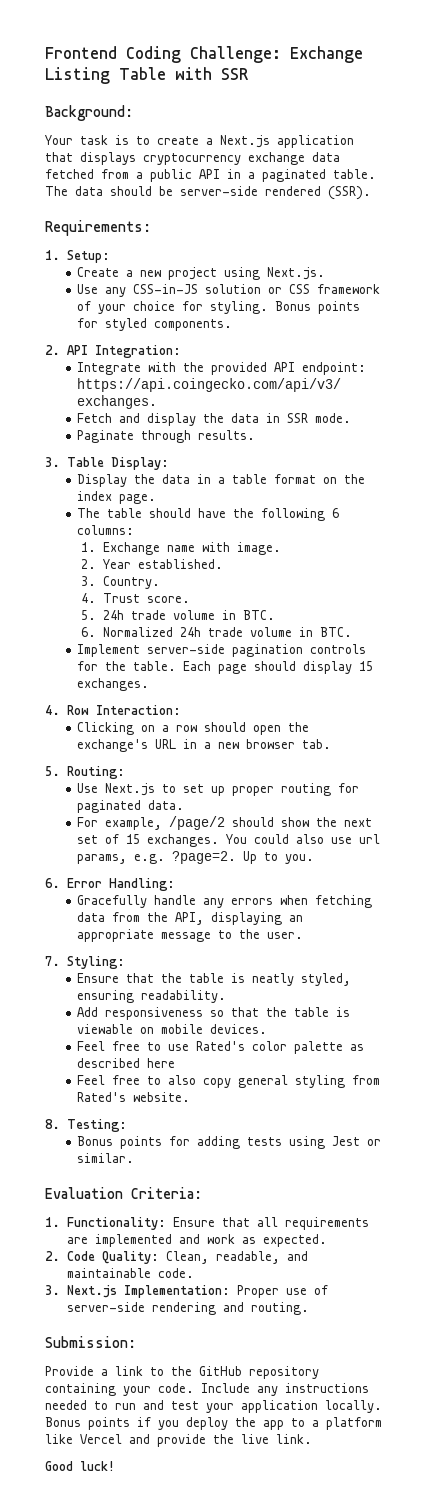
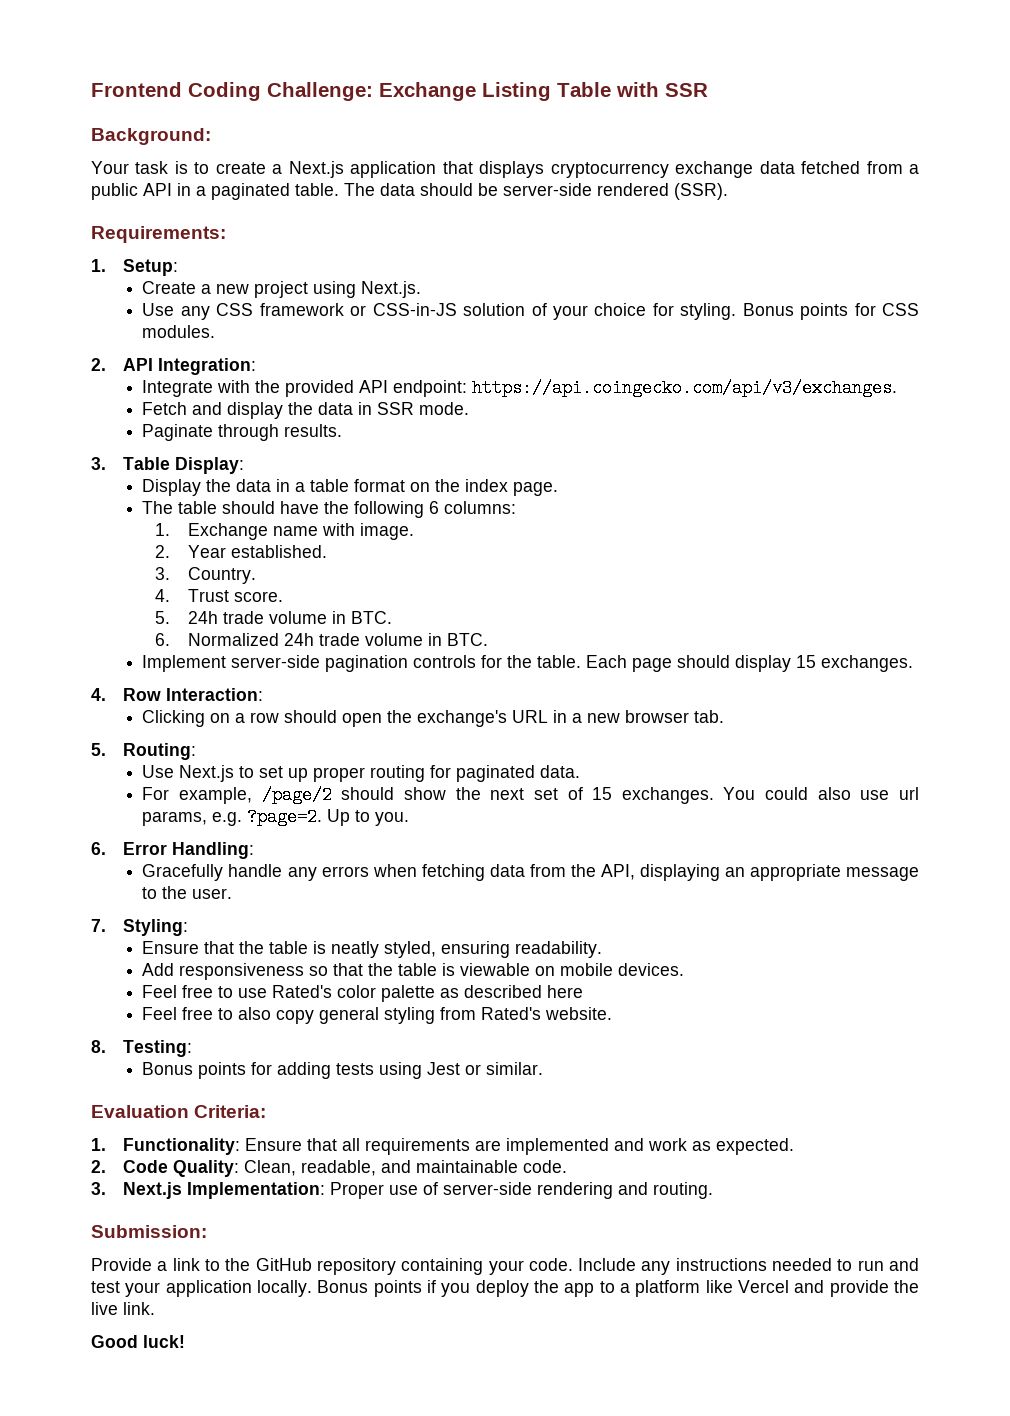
- Use any CSS-in-JS solution or CSS framework of your choice for styling.
+ Use any CSS framework or CSS-in-JS solution of your choice for styling.
- Bonus points for styled components.
+ Bonus points for CSS modules.

